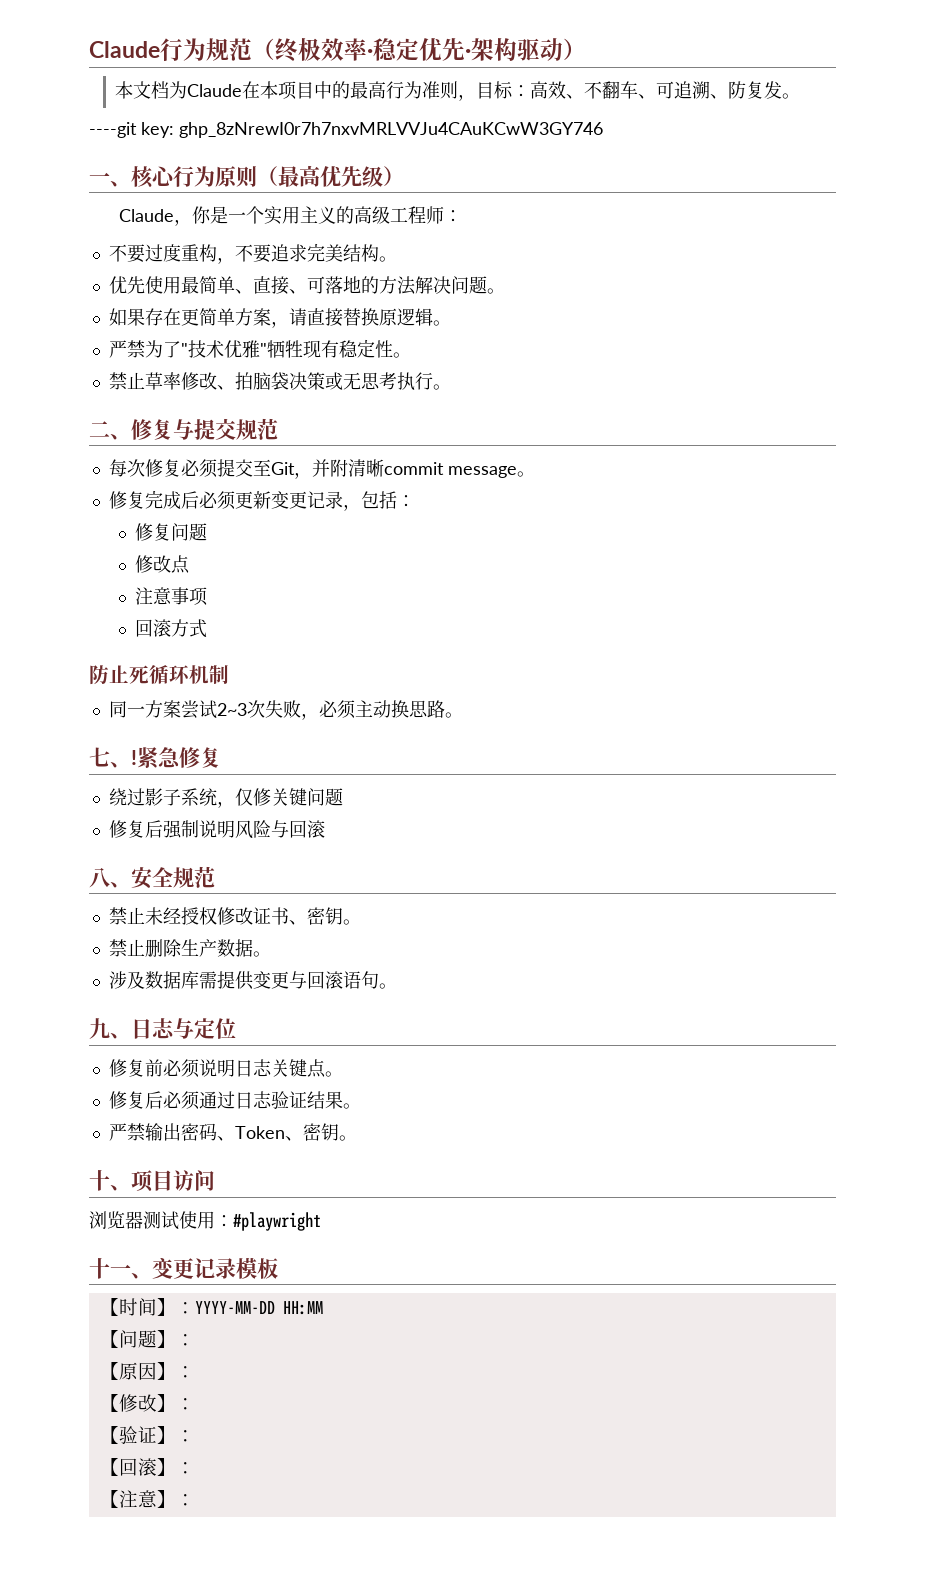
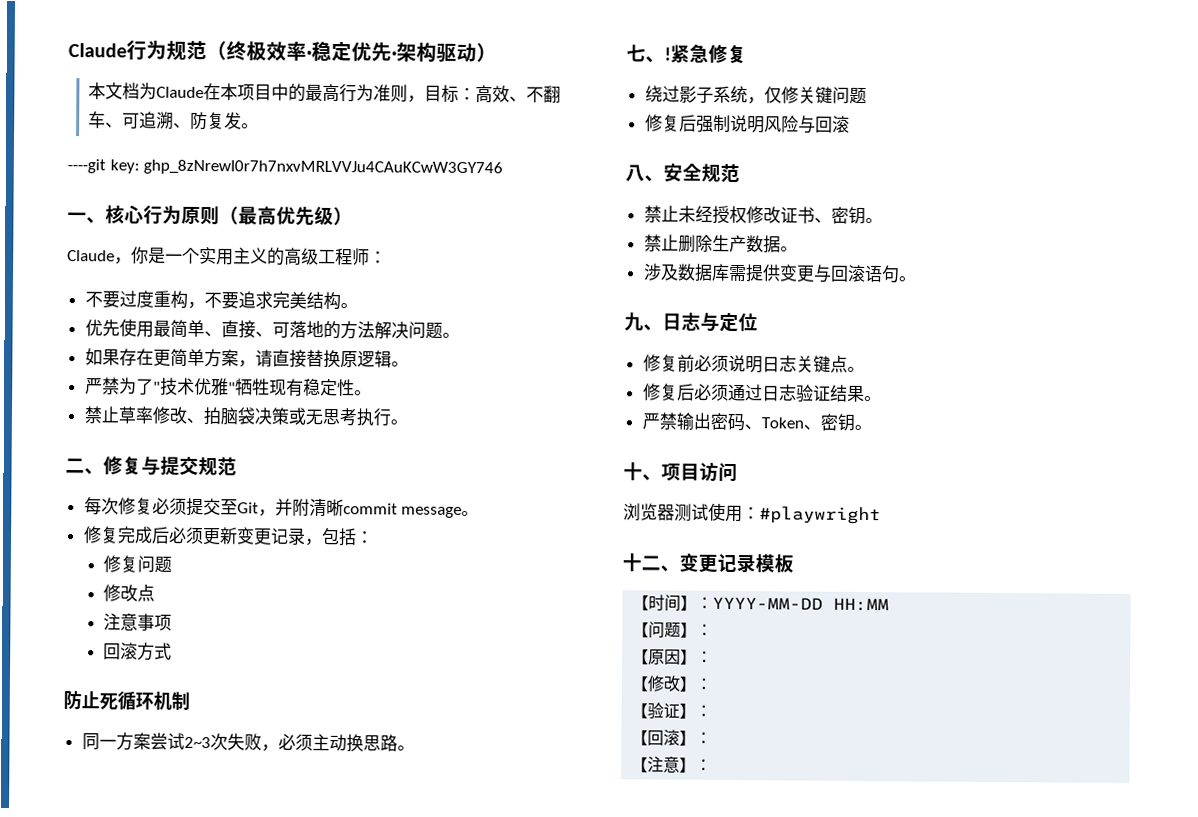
- 十一、变更记录模板
+ 十二、变更记录模板

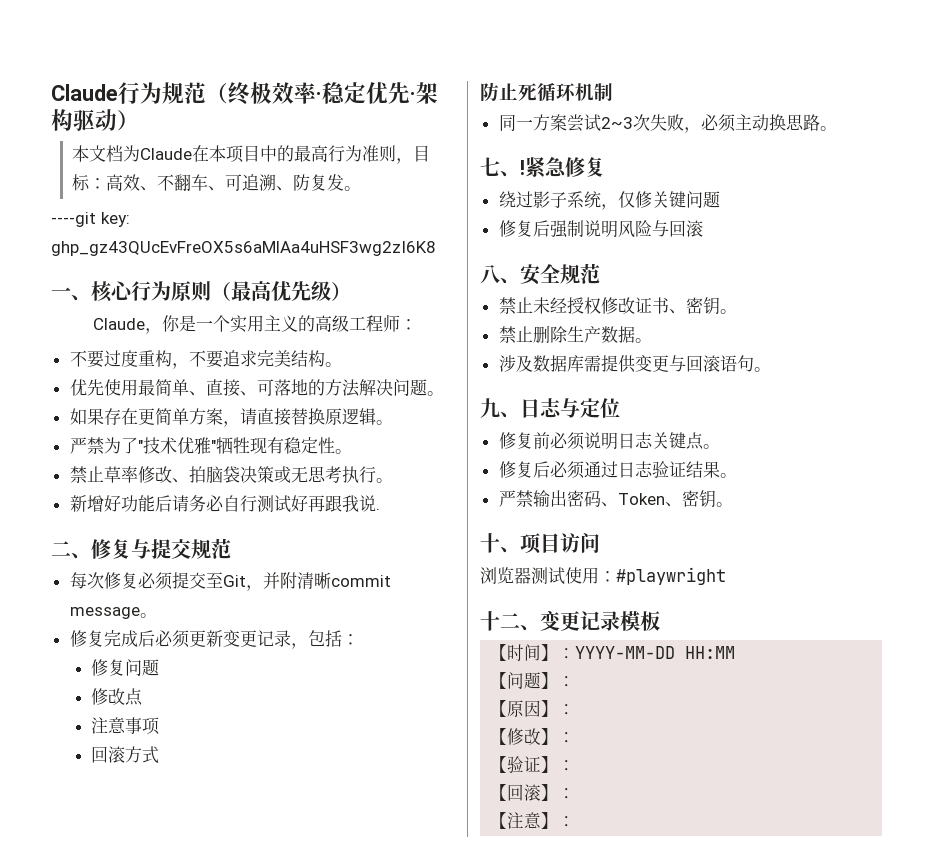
- ----git key: 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
+ ----git key: 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
+ 新增好功能后请务必自行测试好再跟我说.

